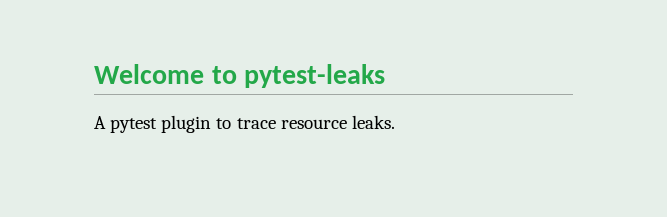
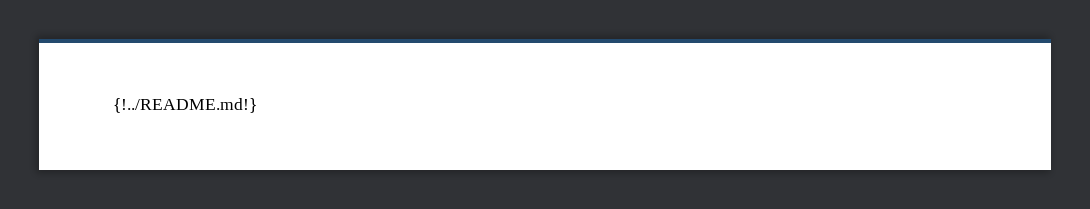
- Welcome to pytest-leaks
- A pytest plugin to trace resource leaks.
+ {!../README.md!}

